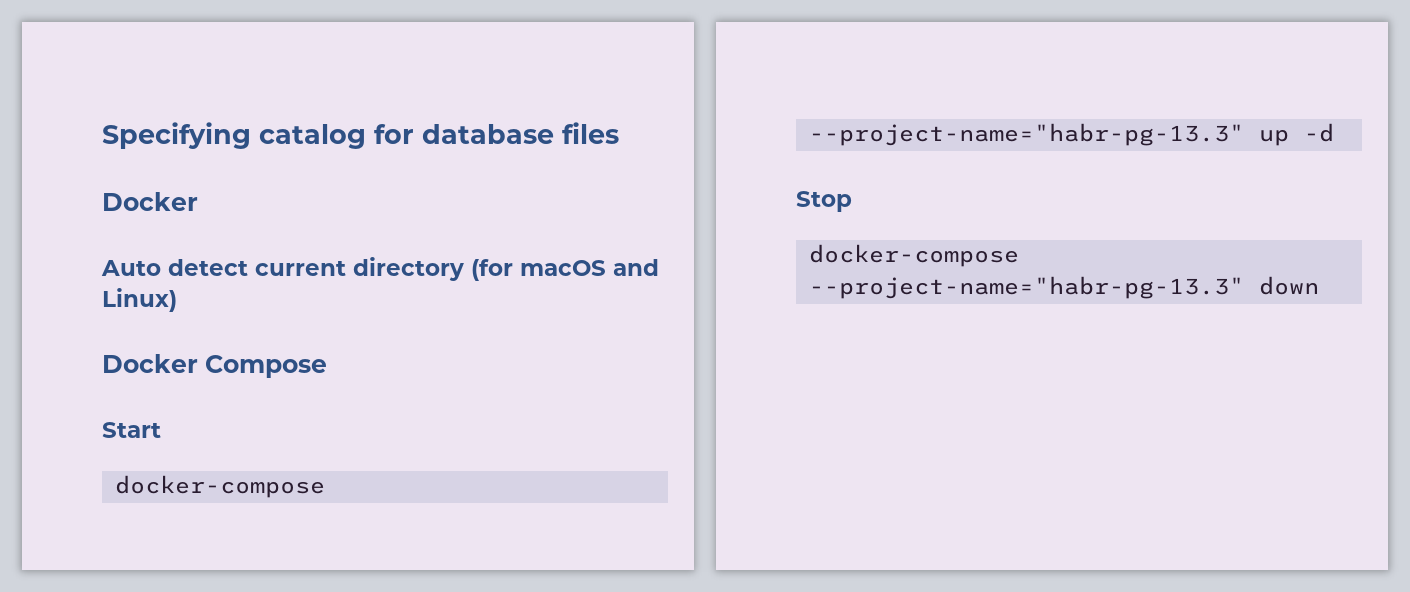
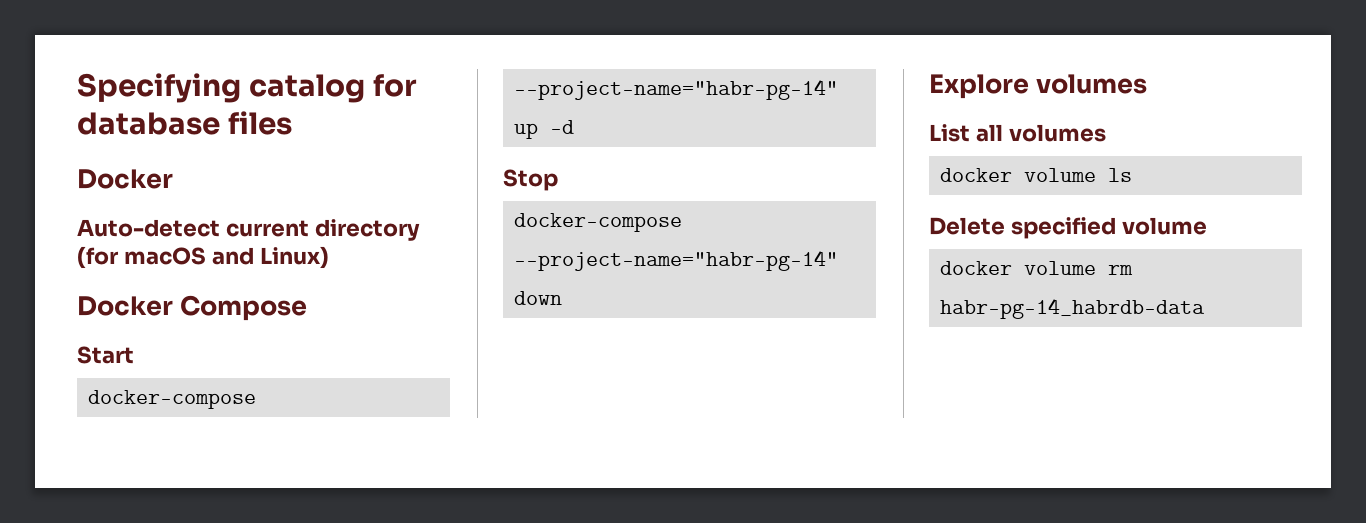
- Auto detect current directory (for macOS and Linux)
+ Auto-detect current directory (for macOS and Linux)
- docker-compose --project-name="habr-pg-13.3" up -d
+ docker-compose --project-name="habr-pg-14" up -d
- docker-compose --project-name="habr-pg-13.3" down
+ docker-compose --project-name="habr-pg-14" down
+ Explore volumes
+ List all volumes
+ docker volume ls
+ Delete specified volume
+ docker volume rm habr-pg-14_habrdb-data

